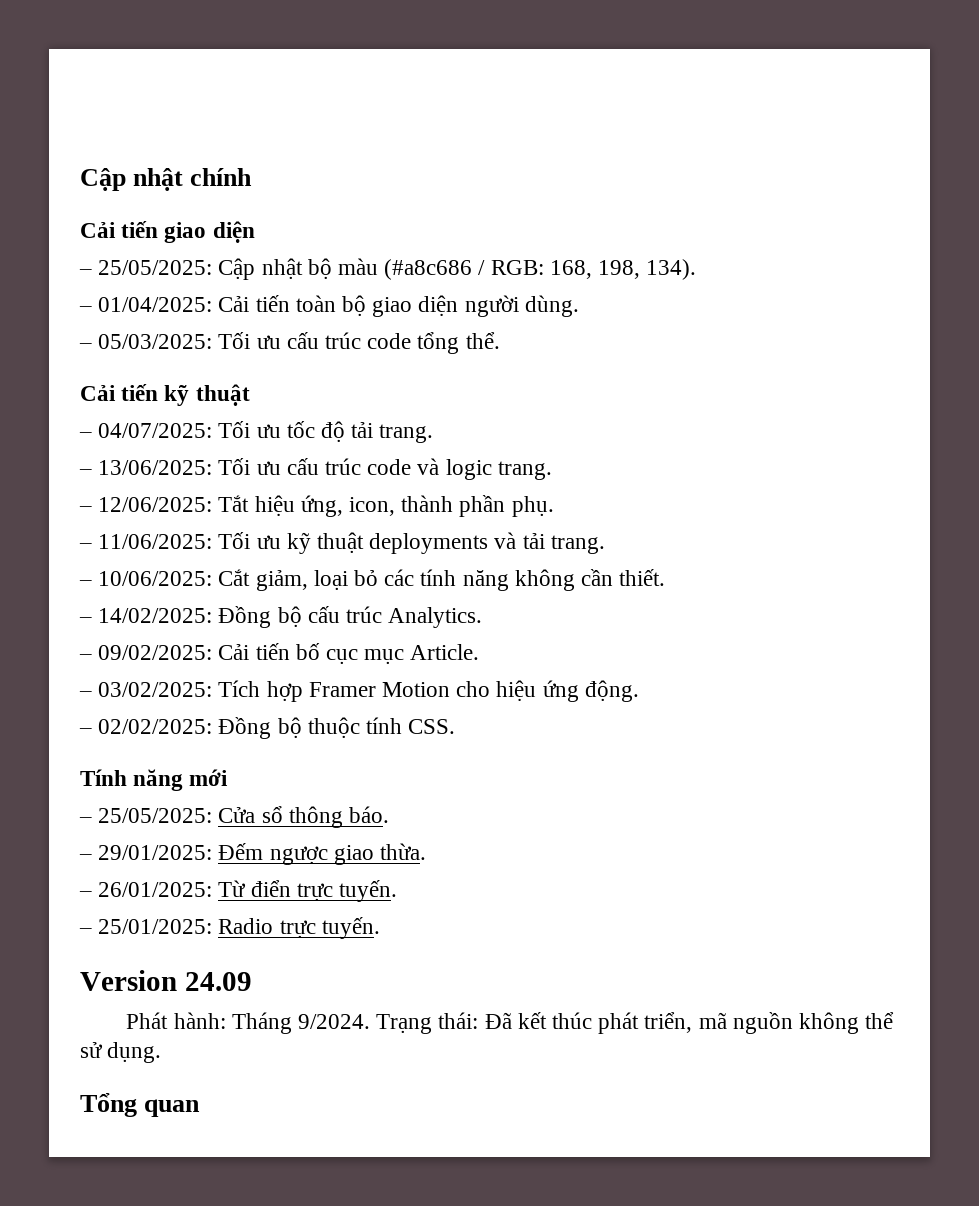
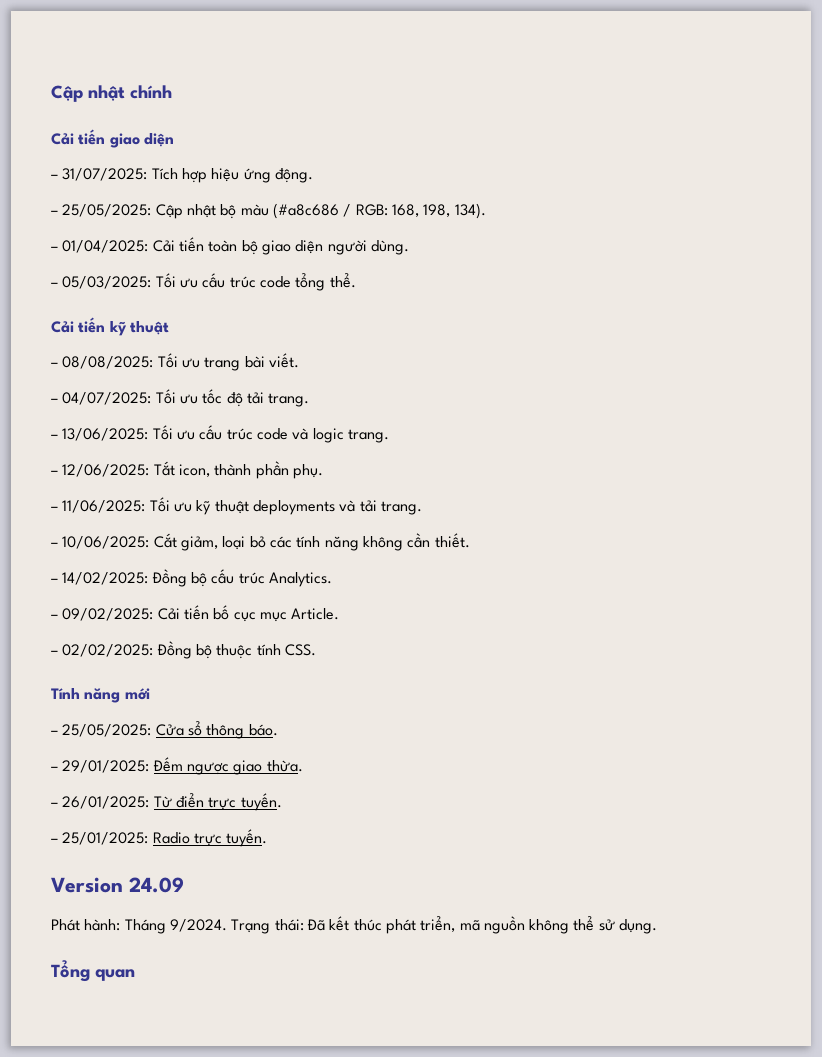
+ – 31/07/2025: Tích hợp hiệu ứng động.
+ – 08/08/2025: Tối ưu trang bài viết.
- – 12/06/2025: Tắt hiệu ứng, icon, thành phần phụ.
+ – 12/06/2025: Tắt icon, thành phần phụ.
- – 03/02/2025: Tích hợp Framer Motion cho hiệu ứng động.

